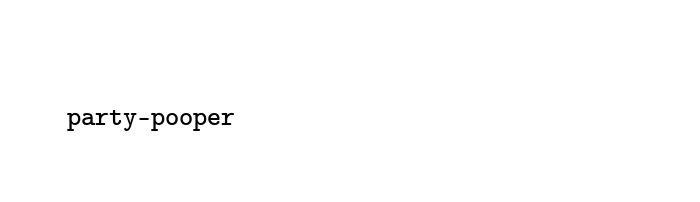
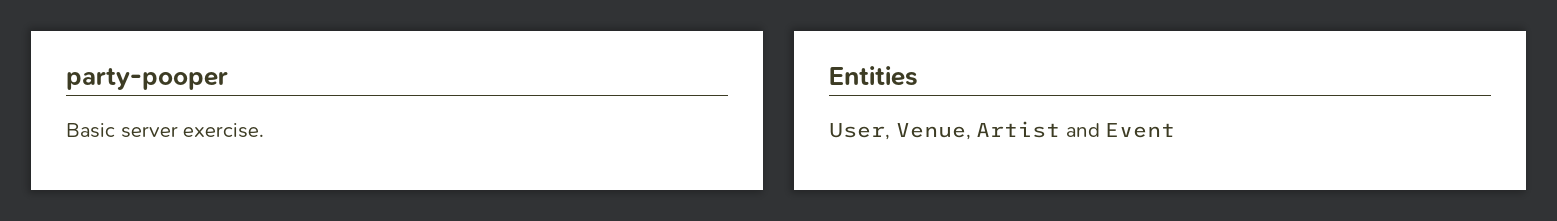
+ Basic server exercise.
+ Entities
+ User, Venue, Artist and Event

